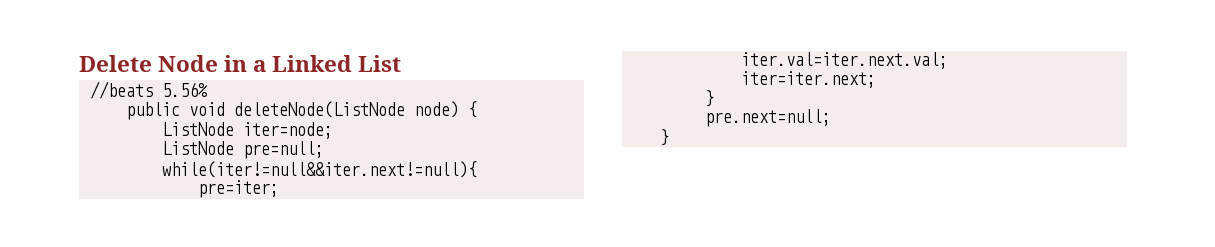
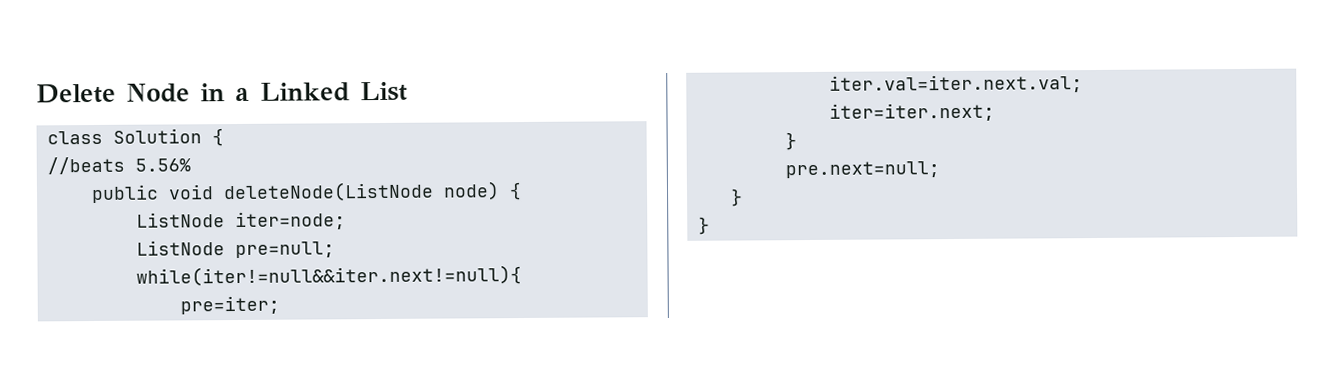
+ class Solution {
  pre.next=null;
+ }

